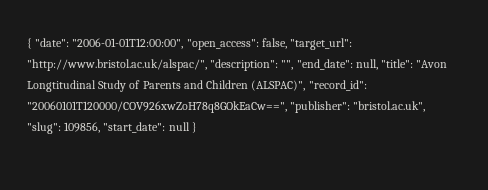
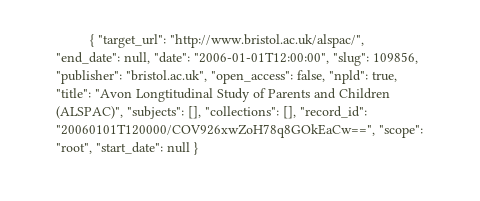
- { "date": "2006-01-01T12:00:00", "open_access": false, "target_url": "http://www.bristol.ac.uk/alspac/", "description": "", "end_date": null, "title": "Avon Longtitudinal Study of Parents and Children (ALSPAC)", "record_id": "20060101T120000/COV926xwZoH78q8GOkEaCw==", "publisher": "bristol.ac.uk", "slug": 109856, "start_date": null }
+ { "target_url": "http://www.bristol.ac.uk/alspac/", "end_date": null, "date": "2006-01-01T12:00:00", "slug": 109856, "publisher": "bristol.ac.uk", "open_access": false, "npld": true, "title": "Avon Longtitudinal Study of Parents and Children (ALSPAC)", "subjects": [], "collections": [], "record_id": "20060101T120000/COV926xwZoH78q8GOkEaCw==", "scope": "root", "start_date": null }

